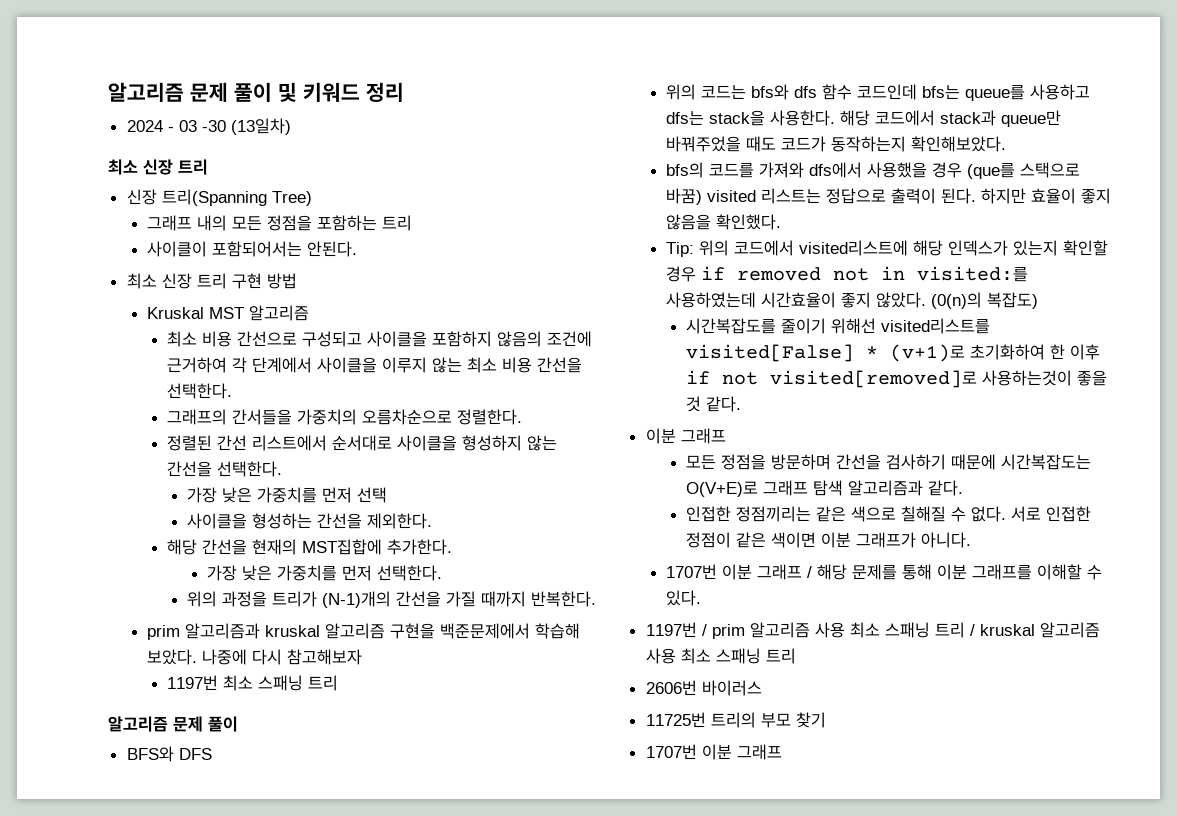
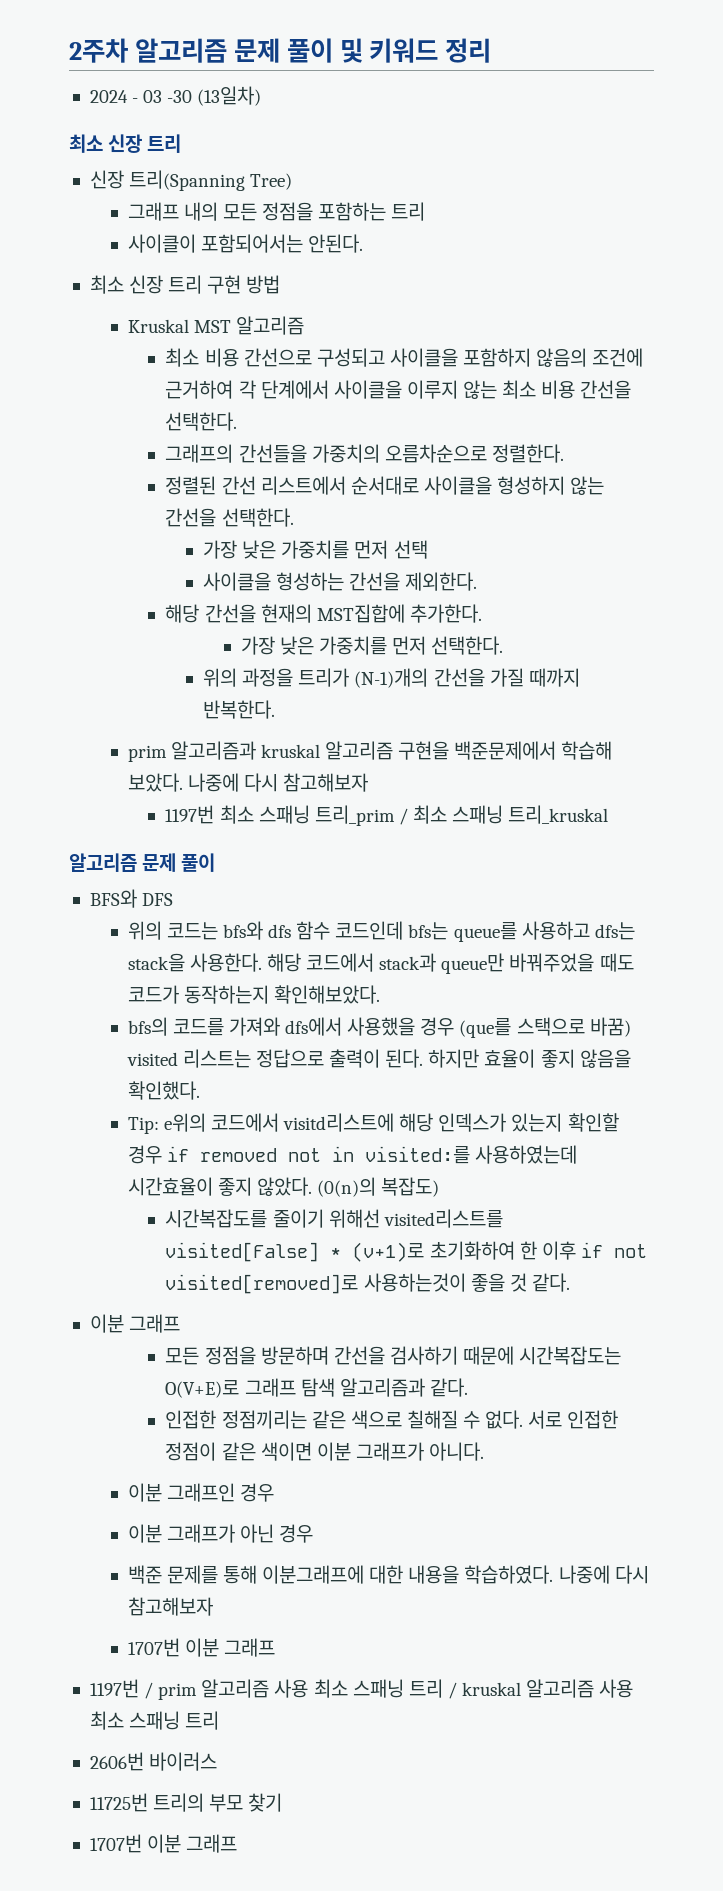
- 알고리즘 문제 풀이 및 키워드 정리
+ 2주차 알고리즘 문제 풀이 및 키워드 정리
- 그래프의 간서들을 가중치의 오름차순으로 정렬한다.
+ 그래프의 간선들을 가중치의 오름차순으로 정렬한다.
- 1197번 최소 스패닝 트리
+ 1197번 최소 스패닝 트리_prim / 최소 스패닝 트리_kruskal
- Tip: 위의 코드에서 visited리스트에 해당 인덱스가 있는지 확인할 경우 if removed not in visited:를 사용하였는데 시간효율이 좋지 않았다.
+ Tip: e위의 코드에서 visitd리스트에 해당 인덱스가 있는지 확인할 경우 if removed not in visited:를 사용하였는데 시간효율이 좋지 않았다.
- 1707번 이분 그래프 / 해당 문제를 통해 이분 그래프를 이해할 수 있다.
+ 이분 그래프인 경우
+ 이분 그래프가 아닌 경우
+ 백준 문제를 통해 이분그래프에 대한 내용을 학습하였다. 나중에 다시 참고해보자
+ 1707번 이분 그래프

